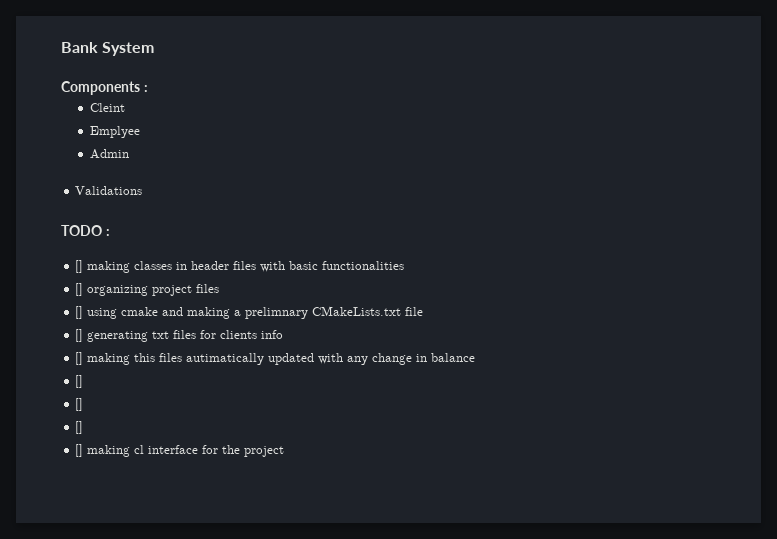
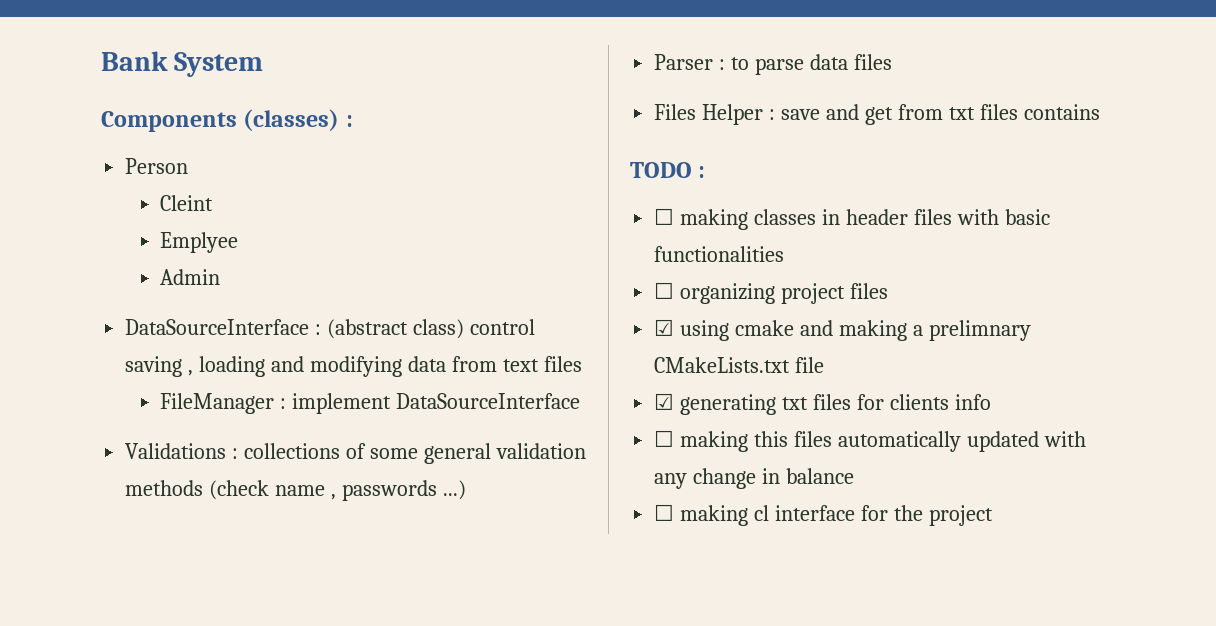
- Components :
+ Components (classes) :
+ Person
- Validations
+ DataSourceInterface : (abstract class) control saving , loading and modifying data from text files
+ FileManager : implement DataSourceInterface
+ Validations : collections of some general validation methods (check name , passwords ...)
+ Parser : to parse data files
+ Files Helper : save and get from txt files contains
- [] making classes in header files with basic functionalities
+ ☐ making classes in header files with basic functionalities
- [] organizing project files
+ ☐ organizing project files
- [] using cmake and making a prelimnary CMakeLists.txt file
+ ☑ using cmake and making a prelimnary CMakeLists.txt file
- [] generating txt files for clients info
+ ☑ generating txt files for clients info
- [] making this files autimatically updated with any change in balance
- []
- []
- []
- [] making cl interface for the project
+ ☐ making this files automatically updated with any change in balance
+ ☐ making cl interface for the project

